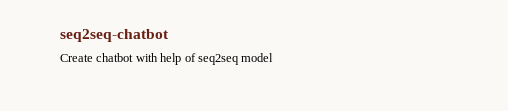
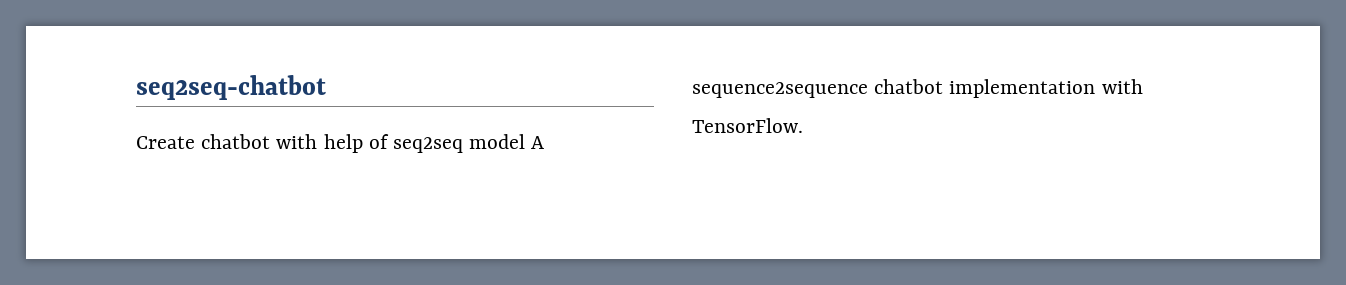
- Create chatbot with help of seq2seq model
+ Create chatbot with help of seq2seq model A sequence2sequence chatbot implementation with TensorFlow.

